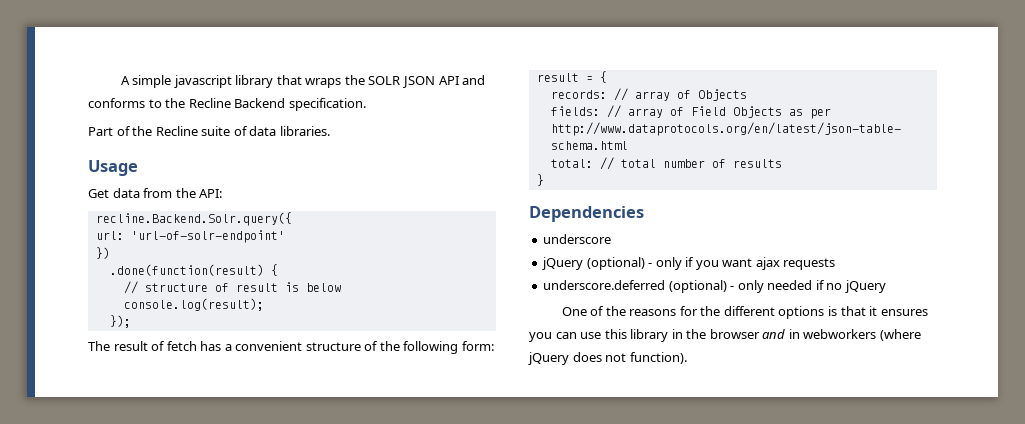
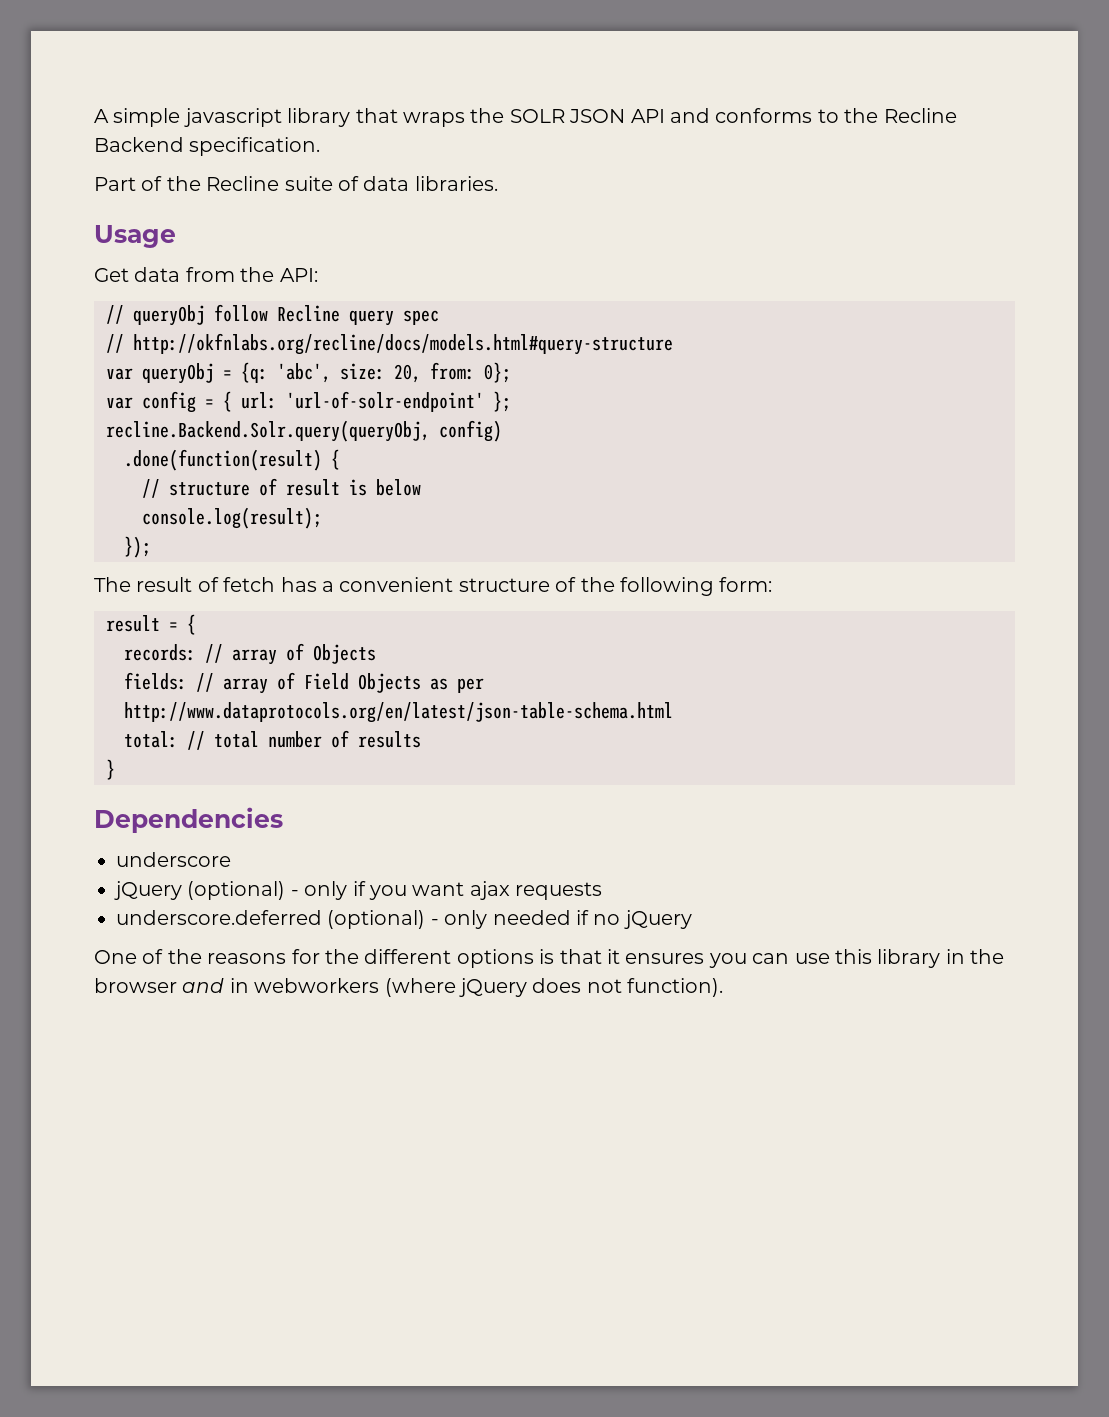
- recline.Backend.Solr.query({
- url: 'url-of-solr-endpoint'
- })
+ // queryObj follow Recline query spec
+ // http://okfnlabs.org/recline/docs/models.html#query-structure
+ var queryObj = {q: 'abc', size: 20, from: 0};
+ var config = { url: 'url-of-solr-endpoint' };
+ recline.Backend.Solr.query(queryObj, config)

